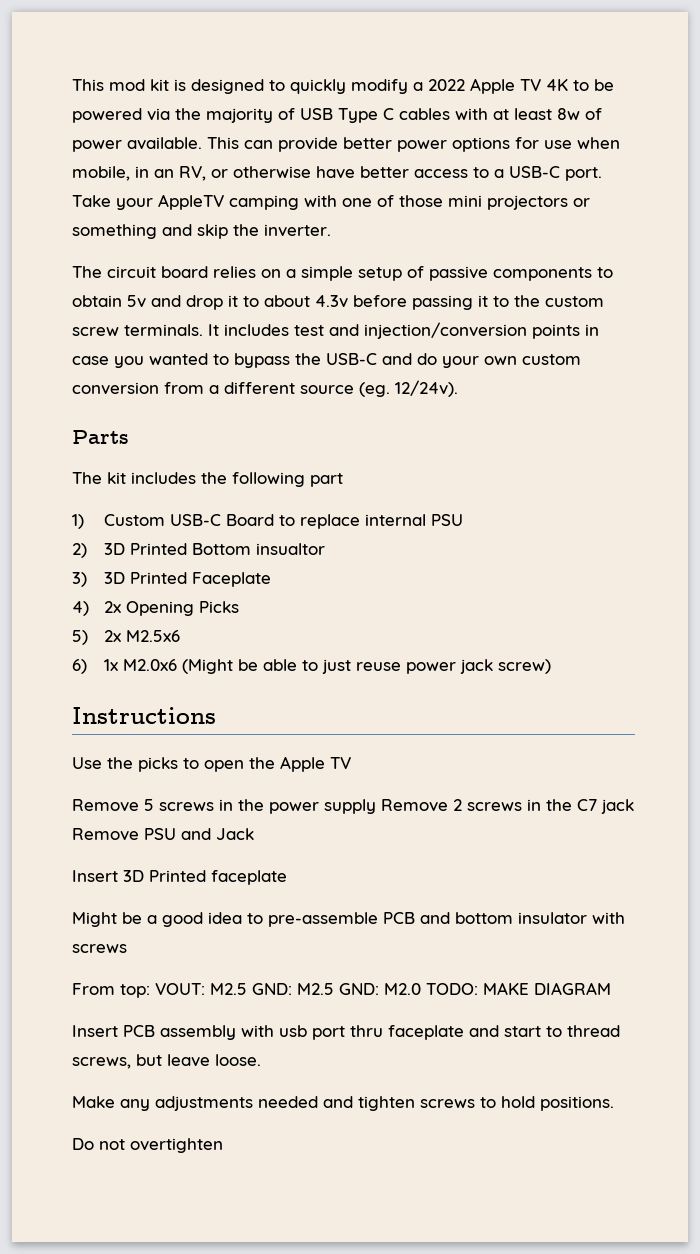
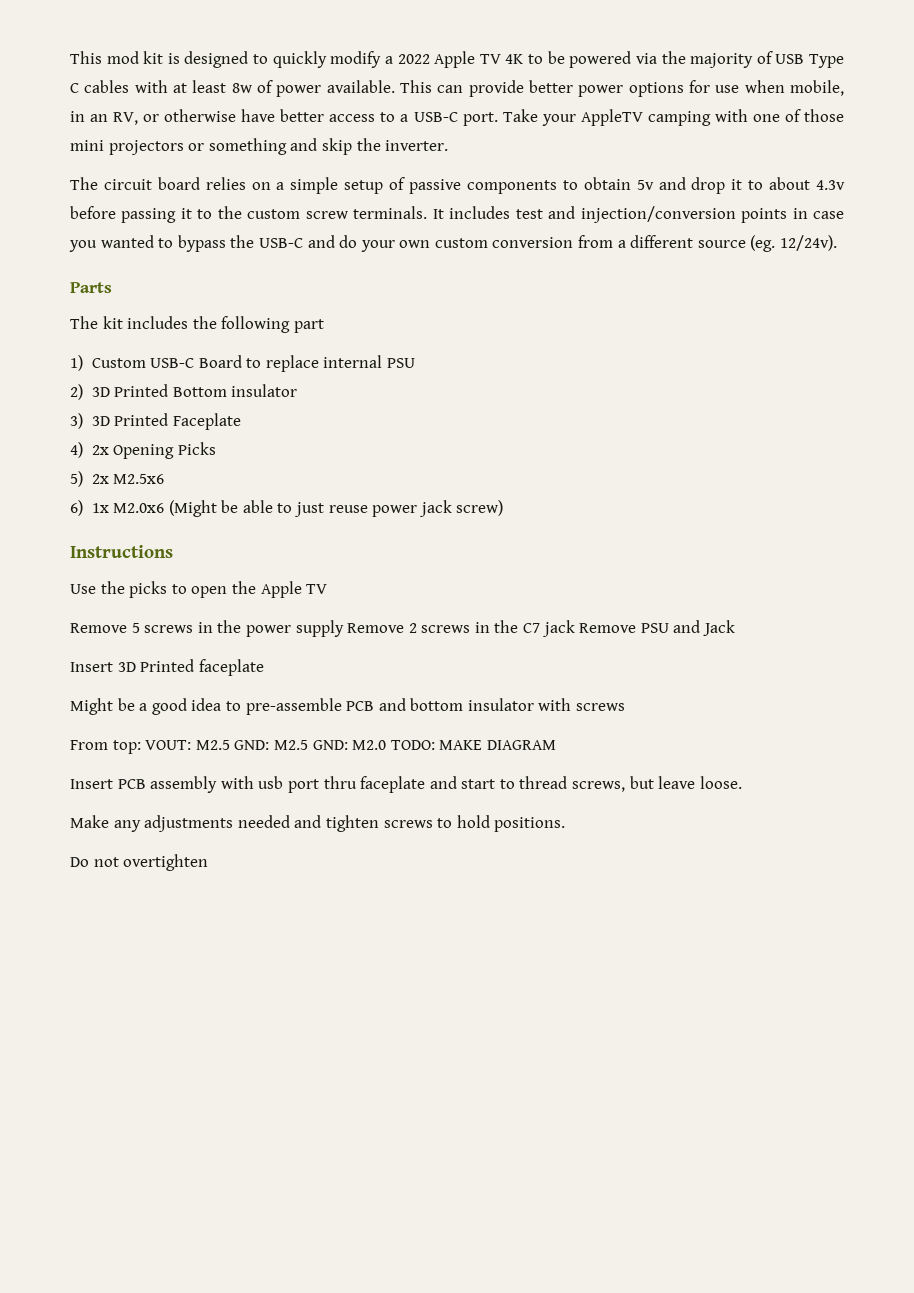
- 2) 3D Printed Bottom insualtor
+ 2) 3D Printed Bottom insulator

